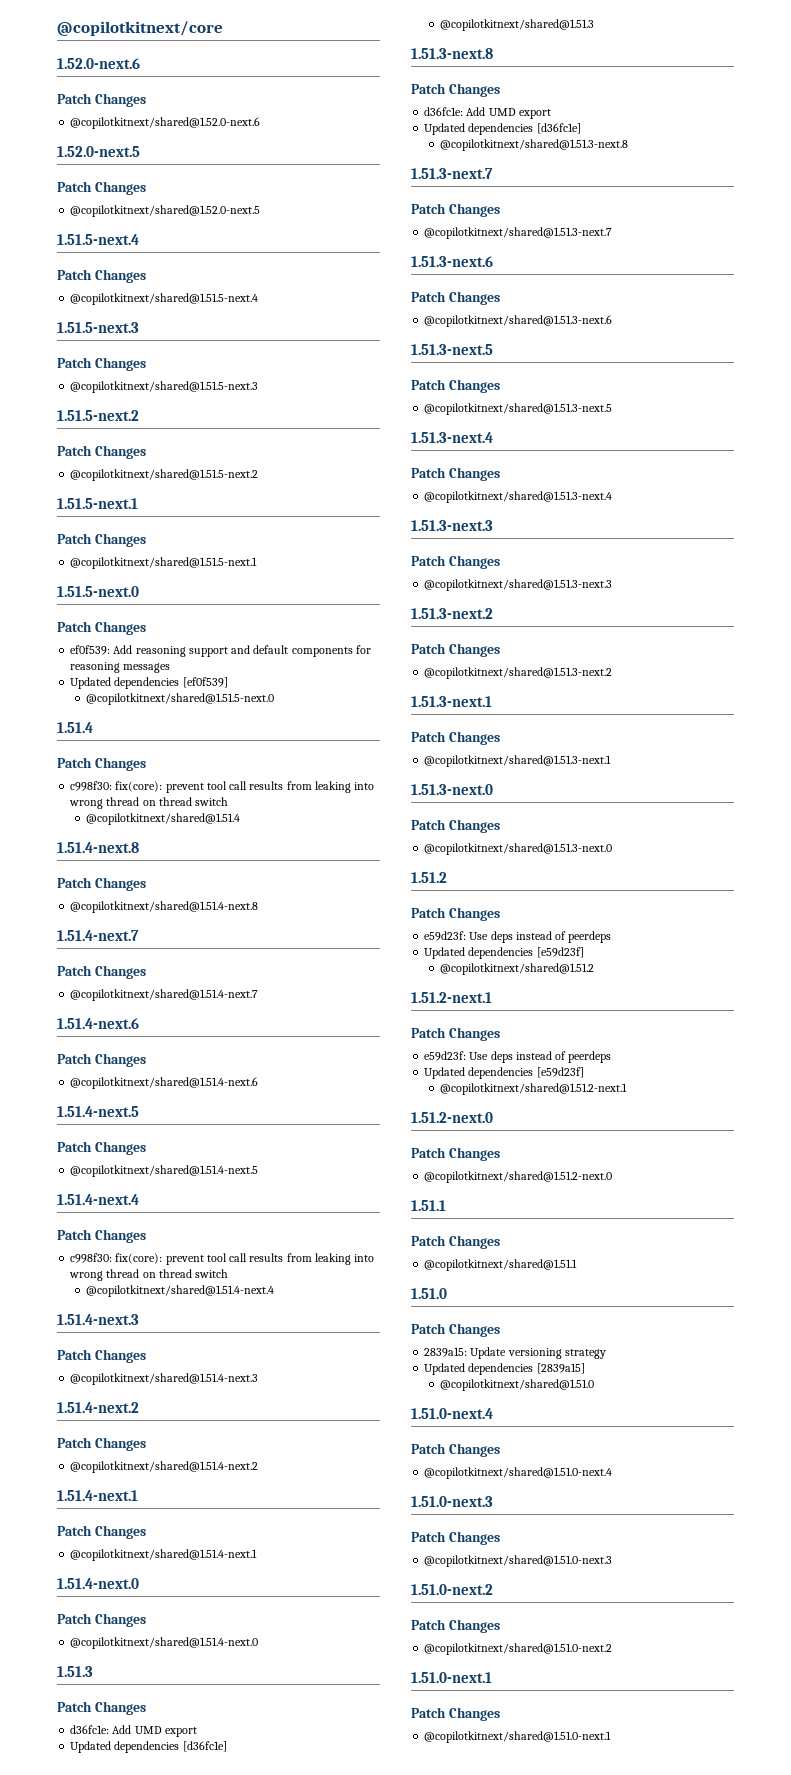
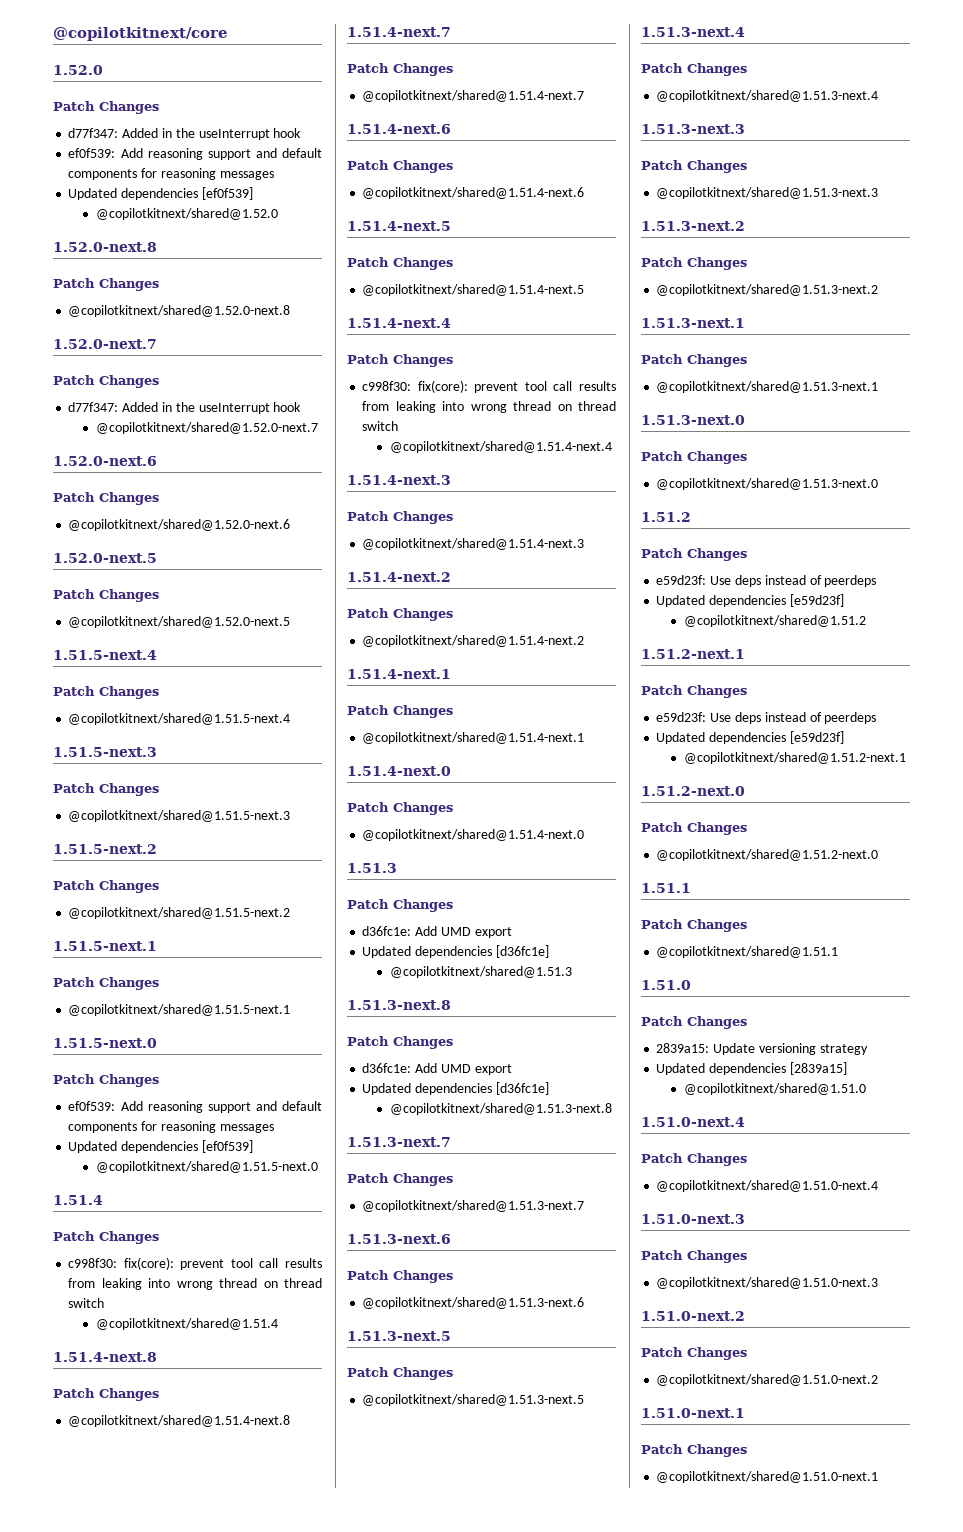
+ 1.52.0
+ Patch Changes
+ d77f347: Added in the useInterrupt hook
+ ef0f539: Add reasoning support and default components for reasoning messages
+ Updated dependencies [ef0f539]
+ @copilotkitnext/shared@1.52.0
+ 1.52.0-next.8
+ Patch Changes
+ @copilotkitnext/shared@1.52.0-next.8
+ 1.52.0-next.7
+ Patch Changes
+ d77f347: Added in the useInterrupt hook
+ @copilotkitnext/shared@1.52.0-next.7

